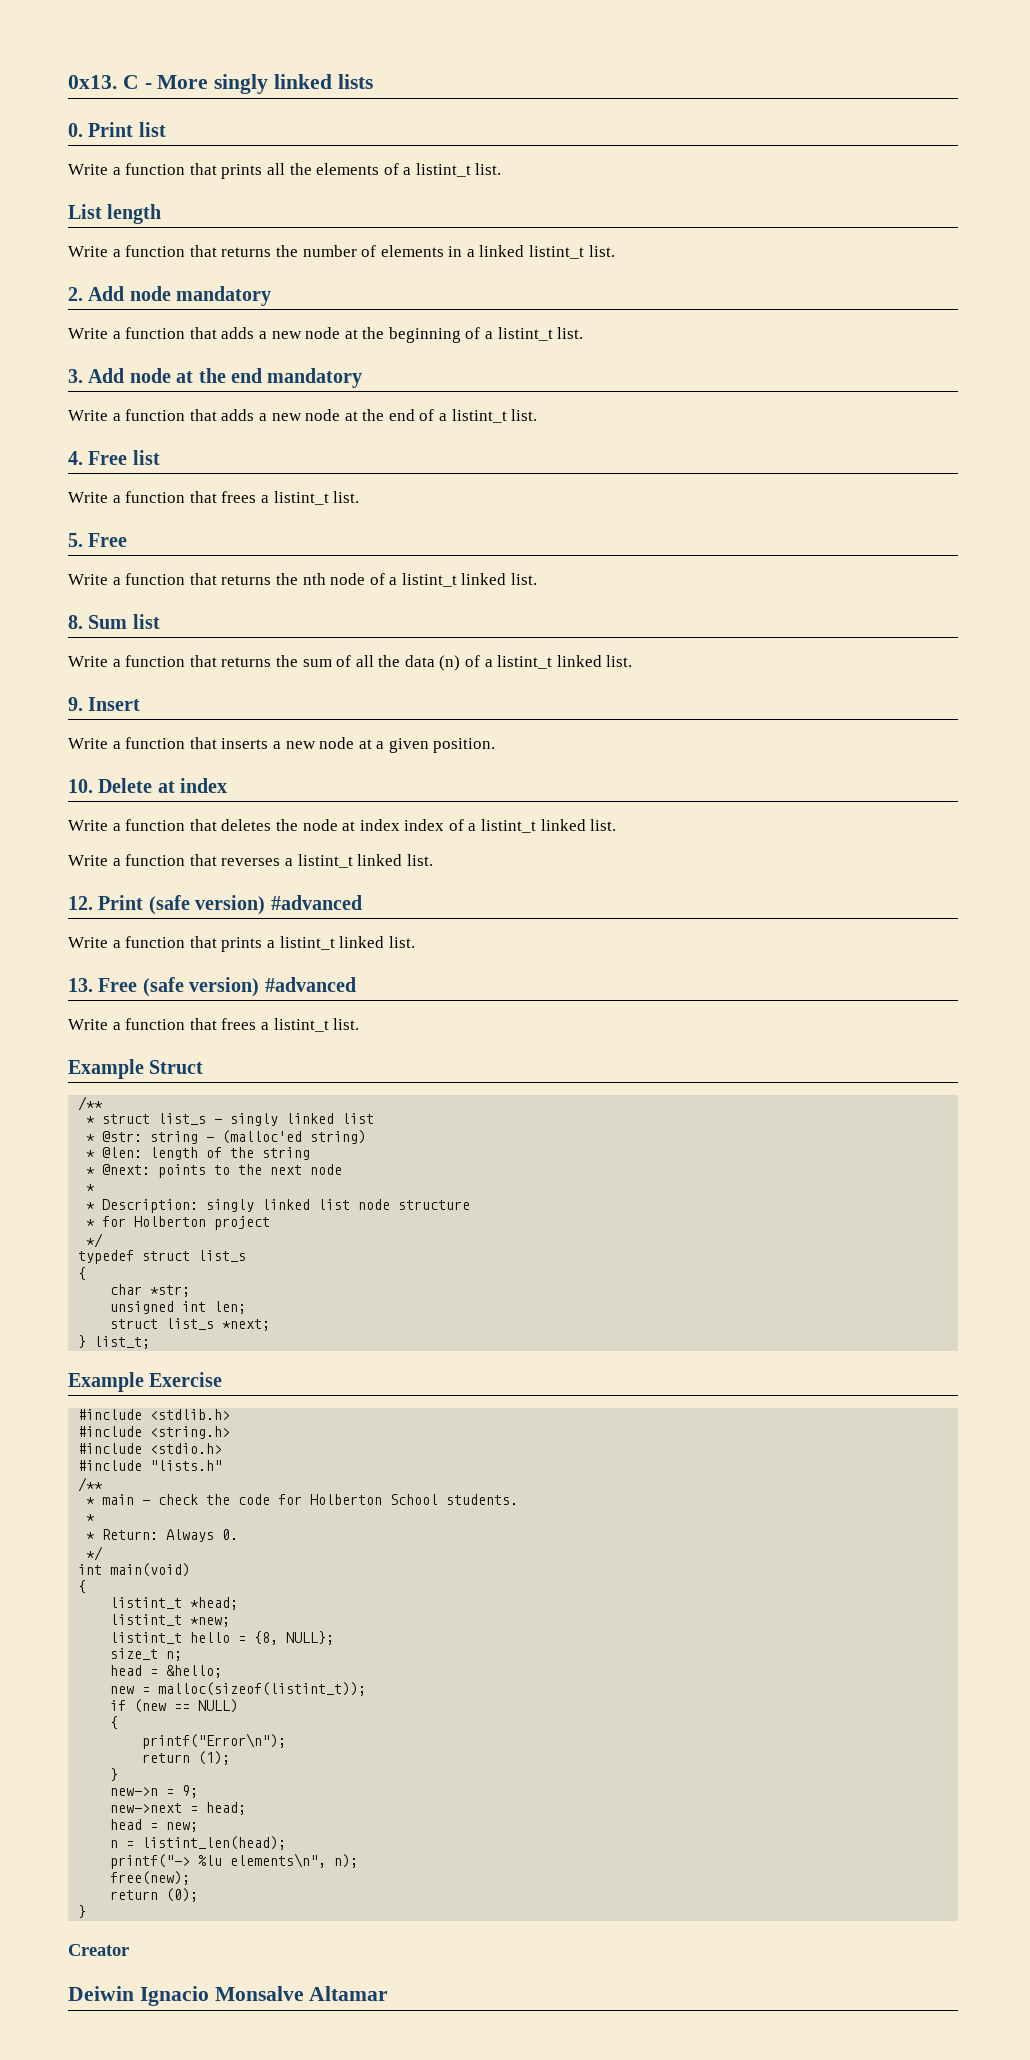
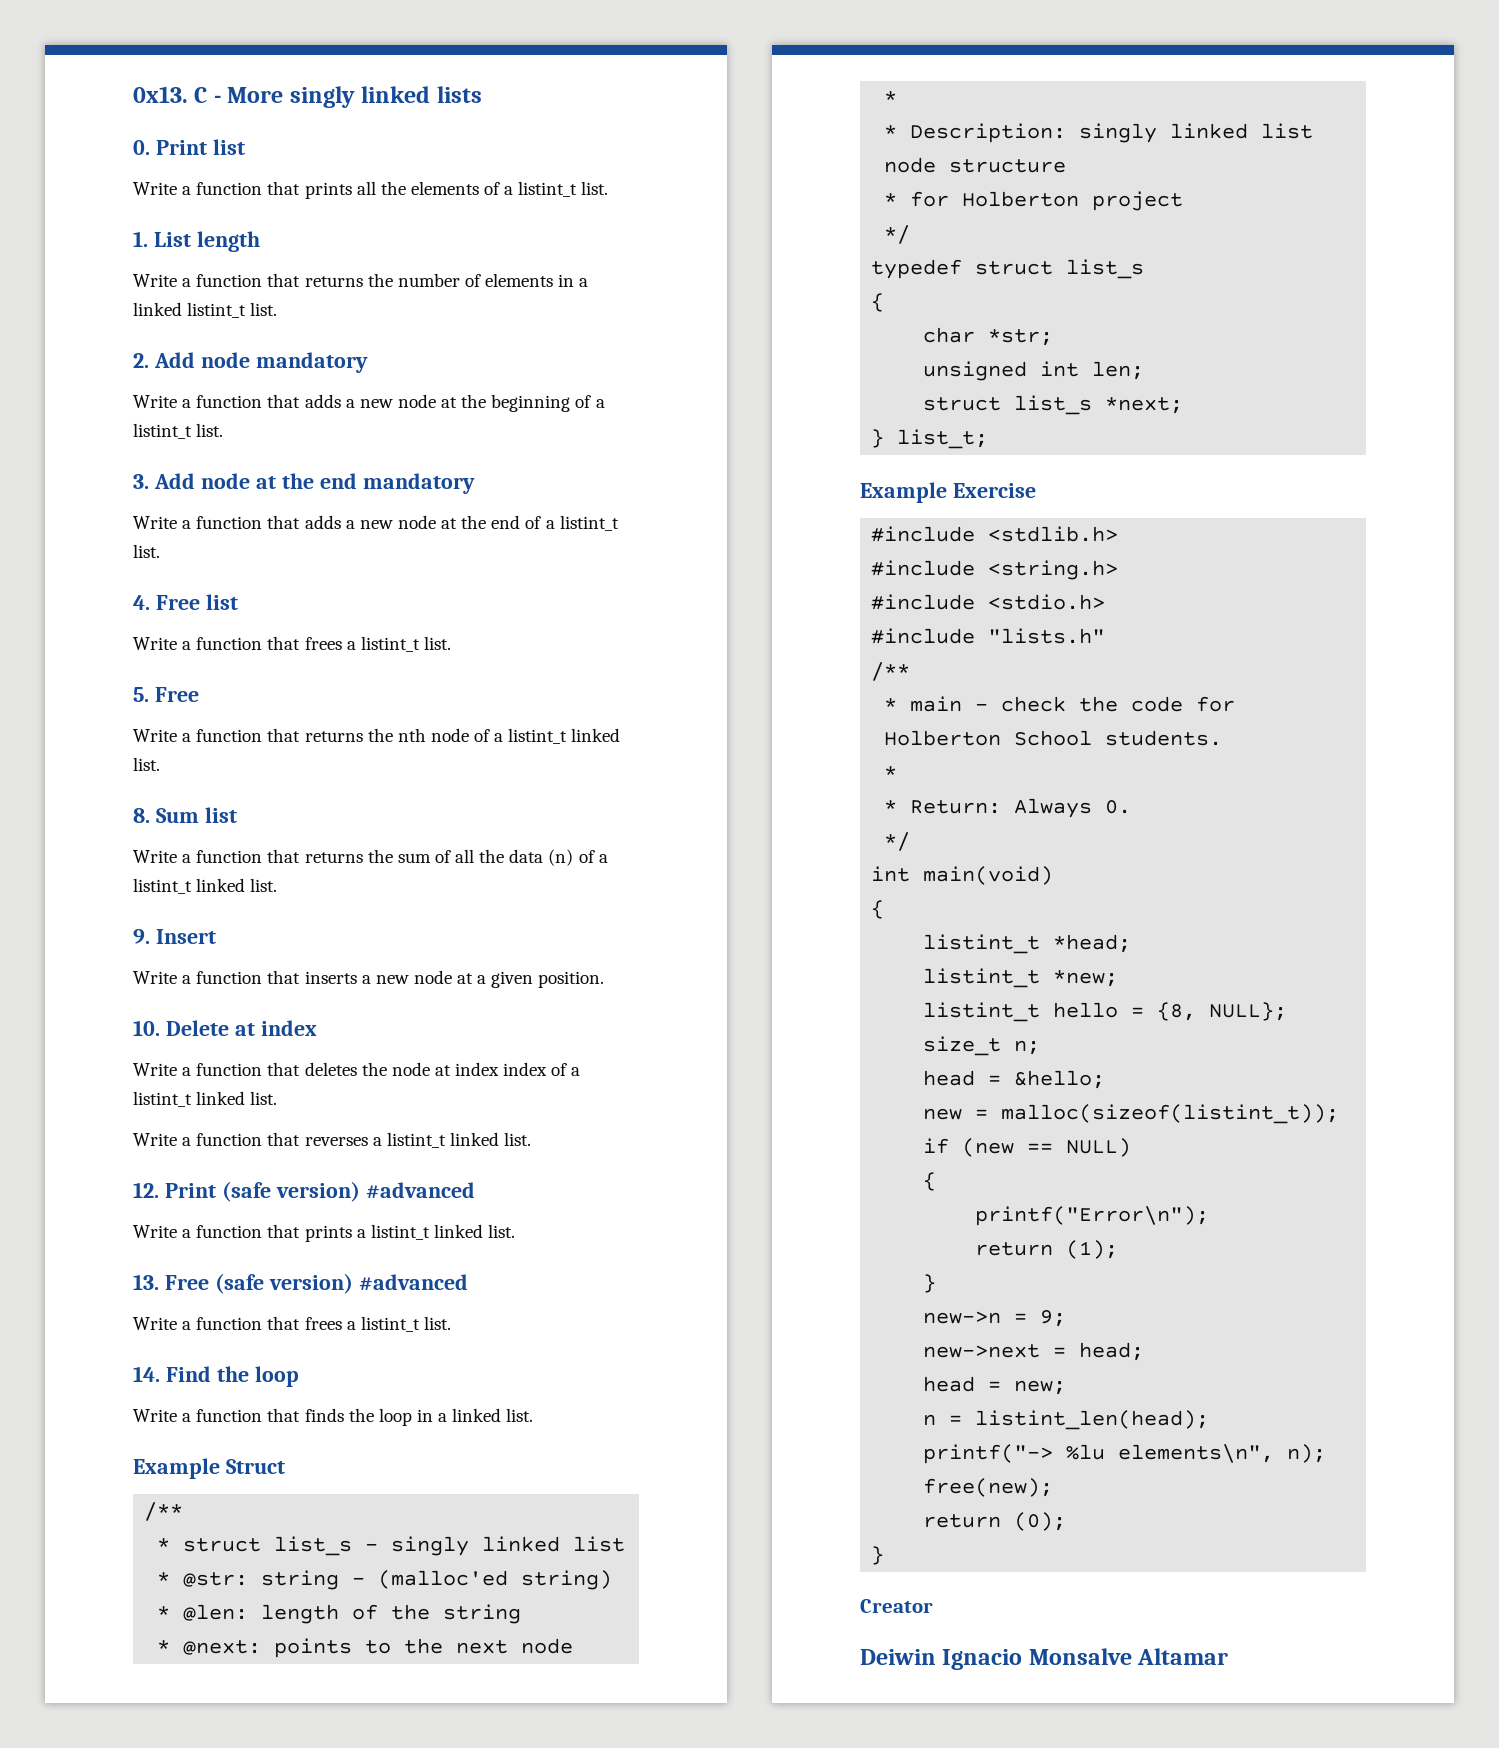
- List length
+ 1. List length
+ 14. Find the loop
+ Write a function that finds the loop in a linked list.

